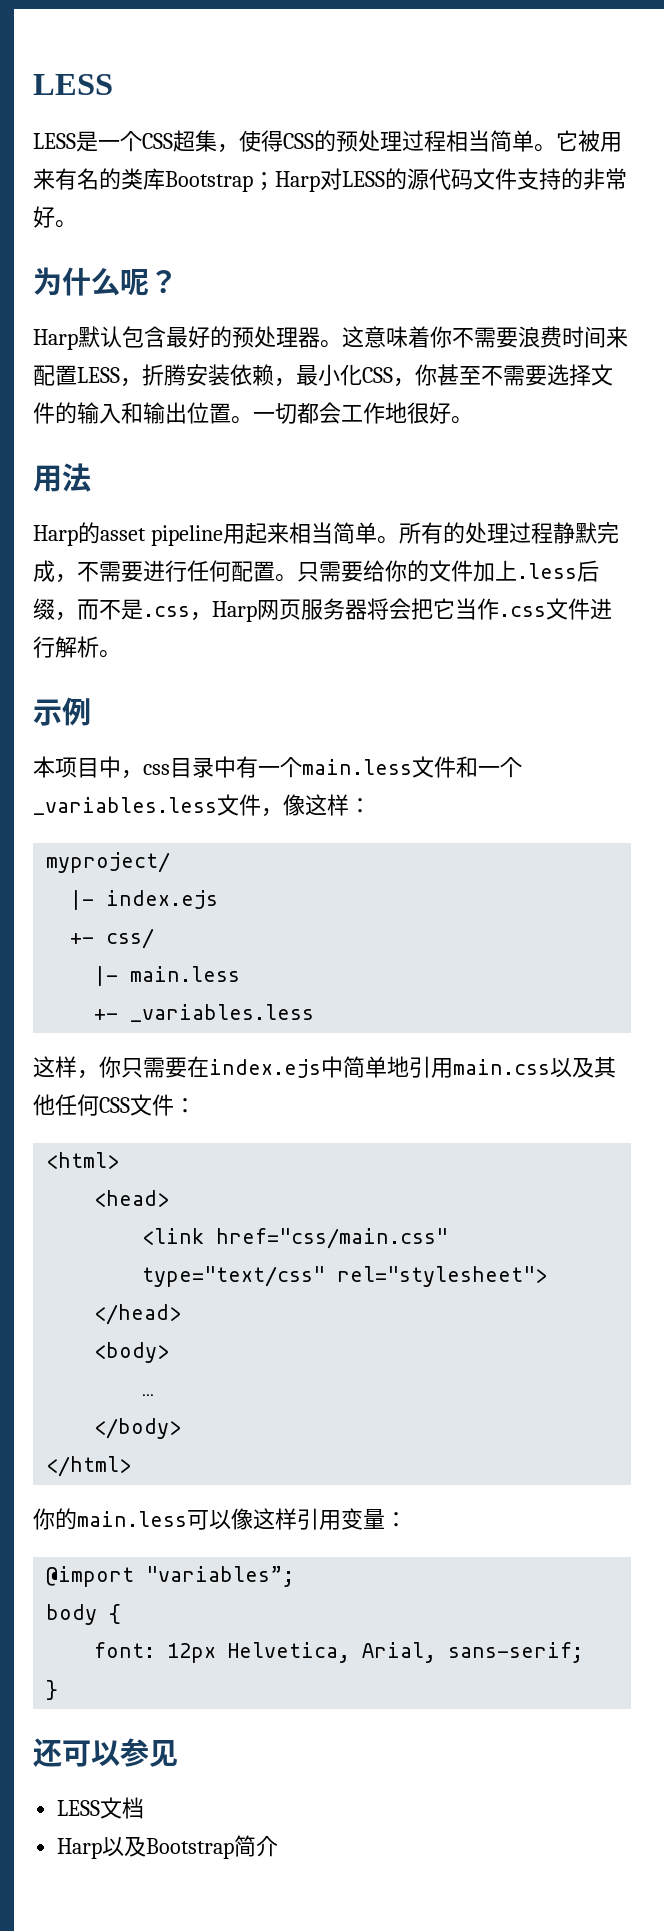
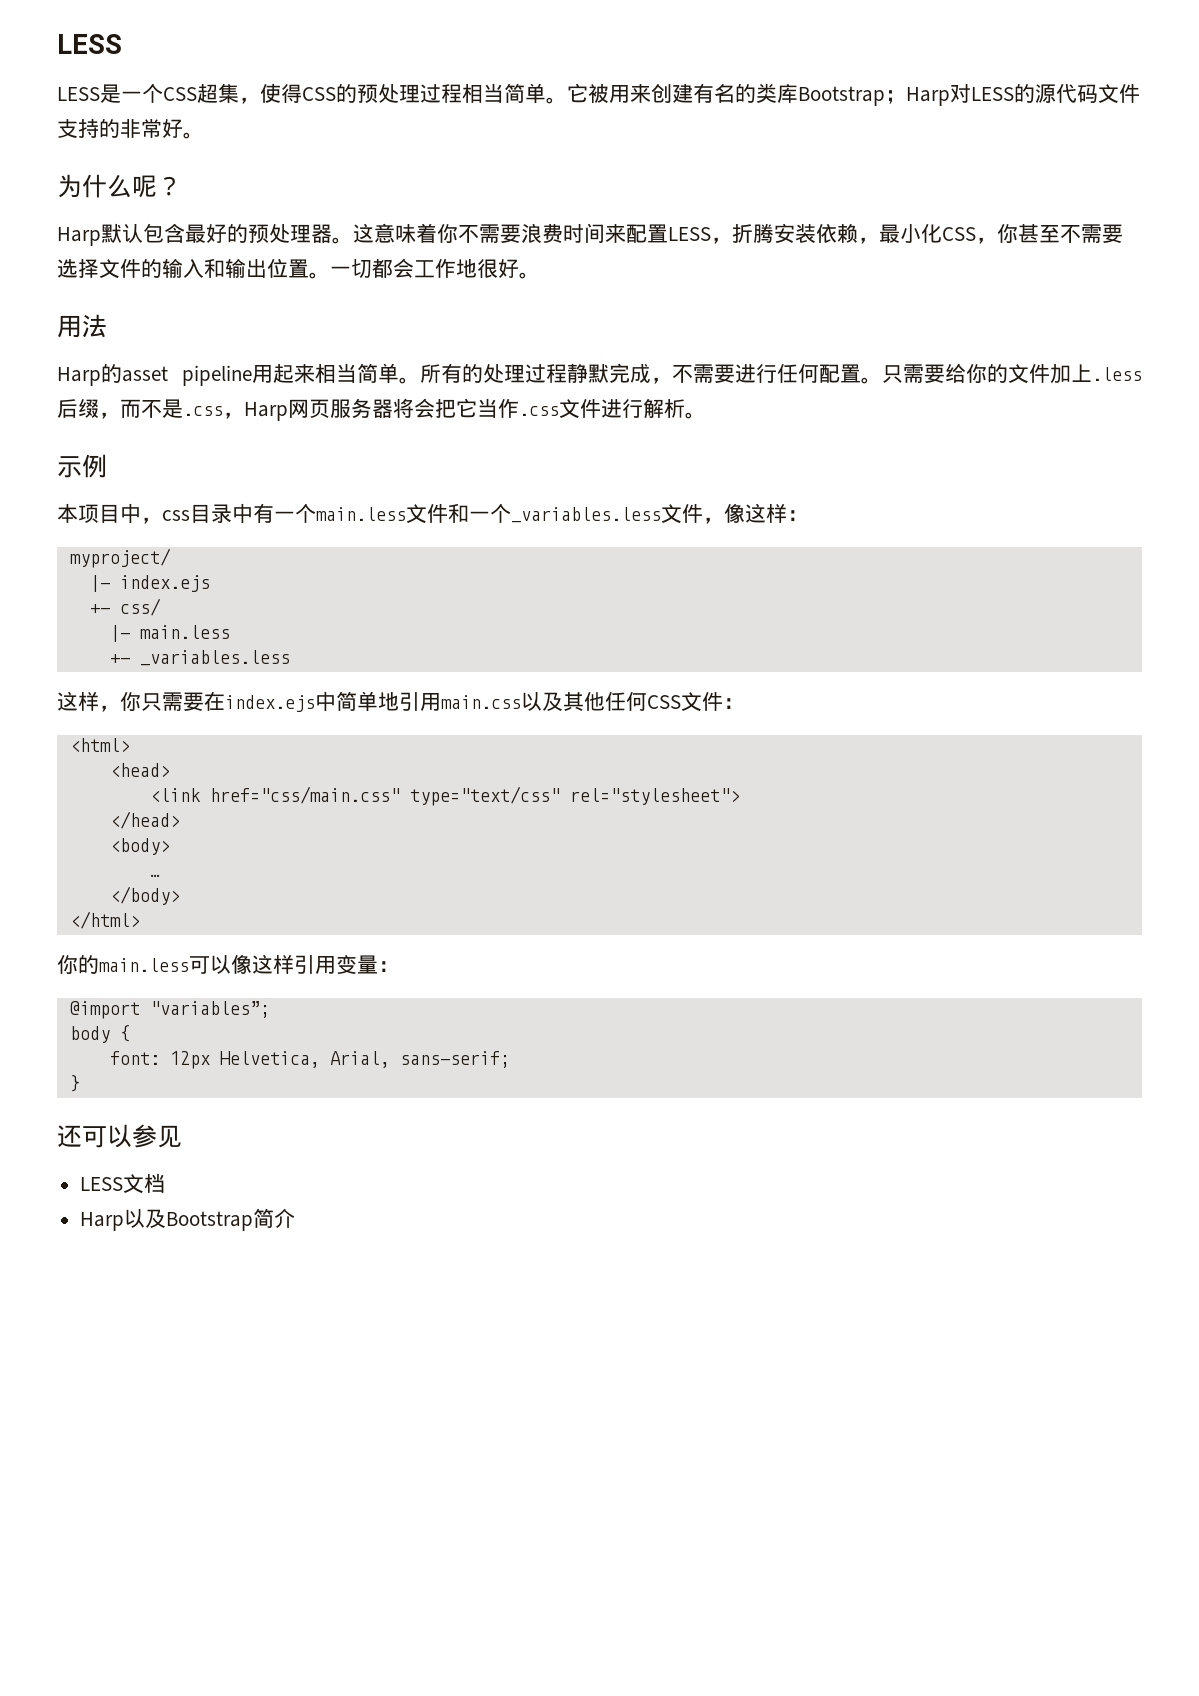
- 它被用来有名的类库Bootstrap；Harp对LESS的源代码文件支持的非常好。
+ 它被用来创建有名的类库Bootstrap；Harp对LESS的源代码文件支持的非常好。

